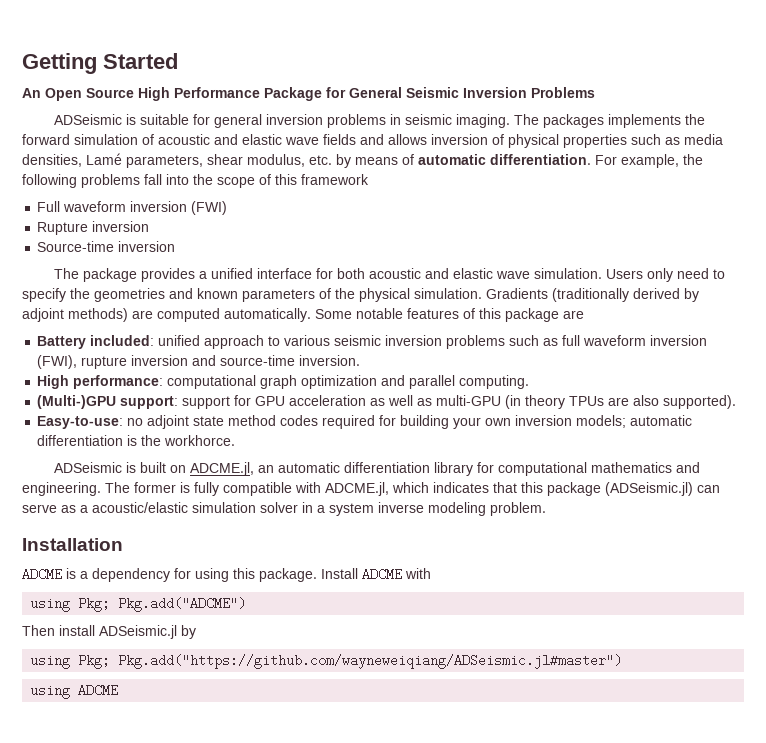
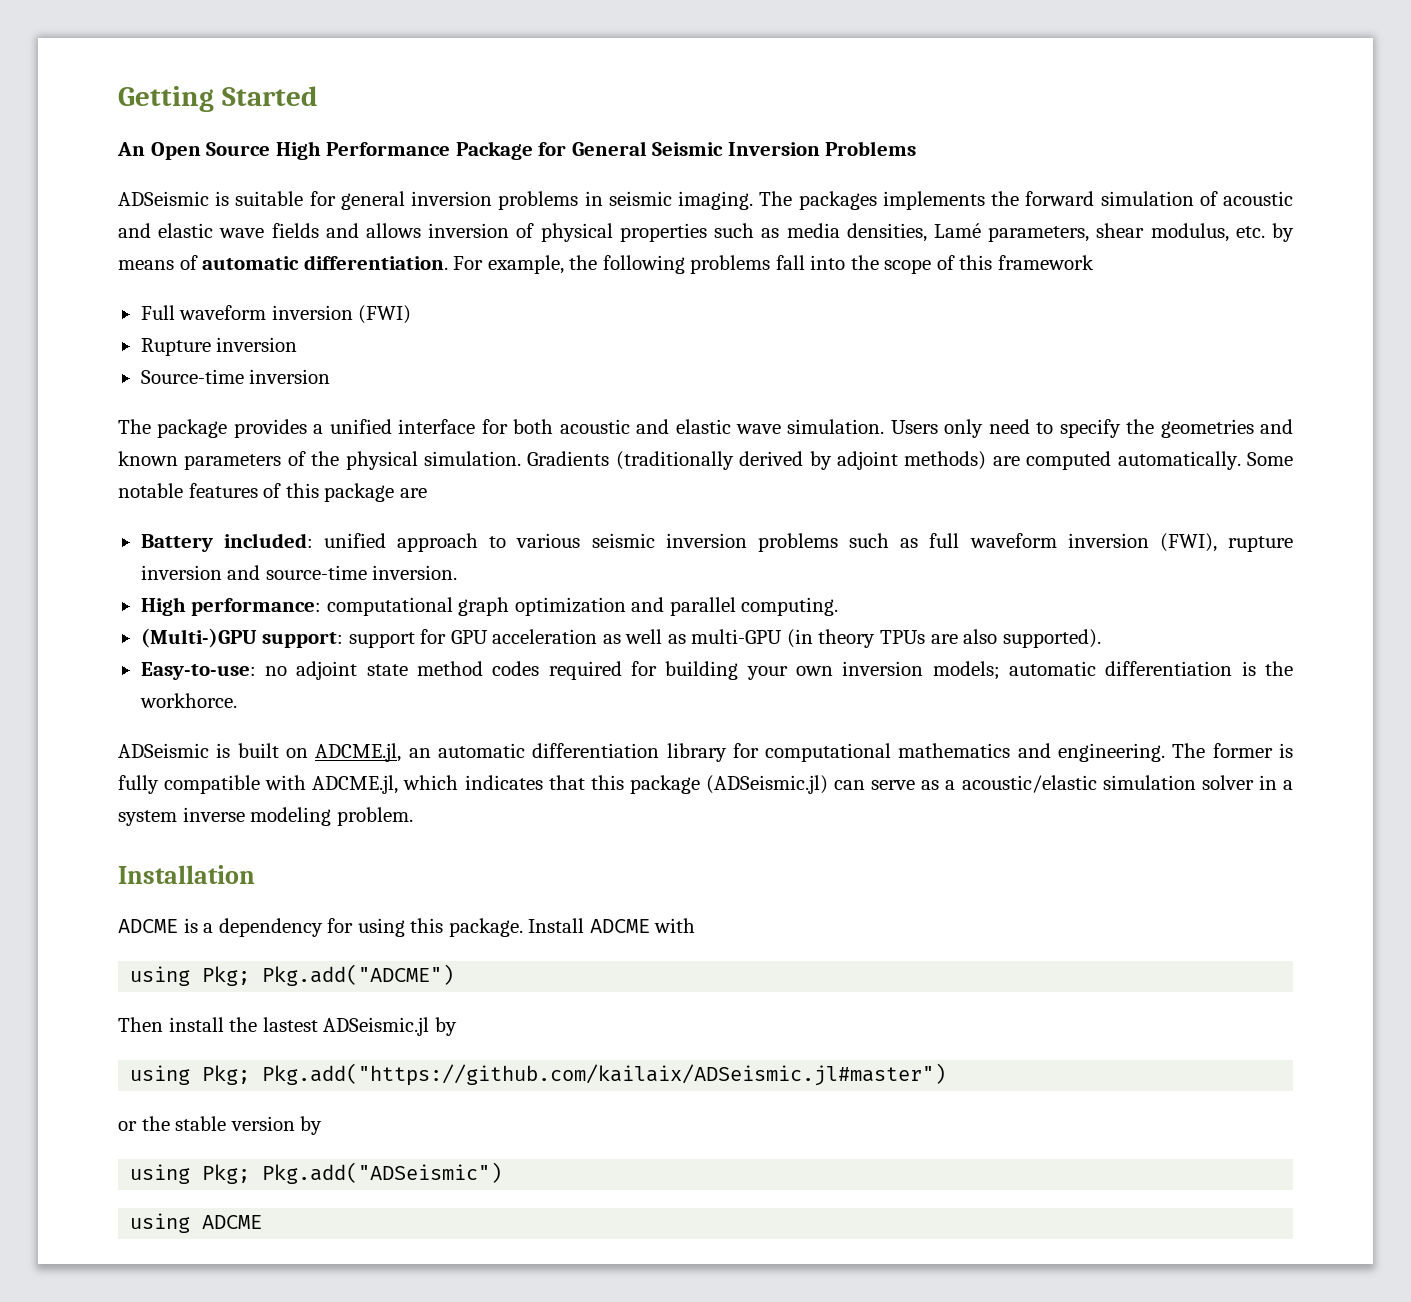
- Then install ADSeismic.jl by
+ Then install the lastest ADSeismic.jl by
- using Pkg; Pkg.add("https://github.com/wayneweiqiang/ADSeismic.jl#master")
+ using Pkg; Pkg.add("https://github.com/kailaix/ADSeismic.jl#master")
+ or the stable version by
+ using Pkg; Pkg.add("ADSeismic")

